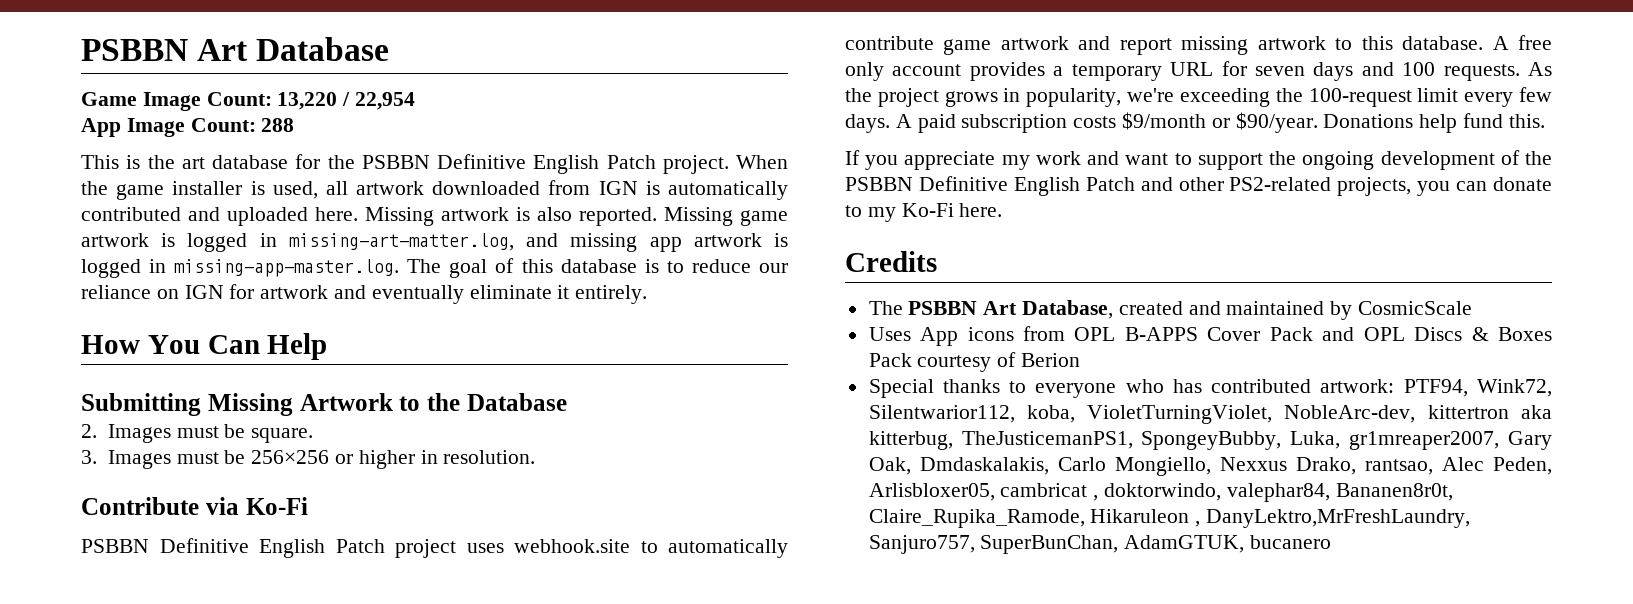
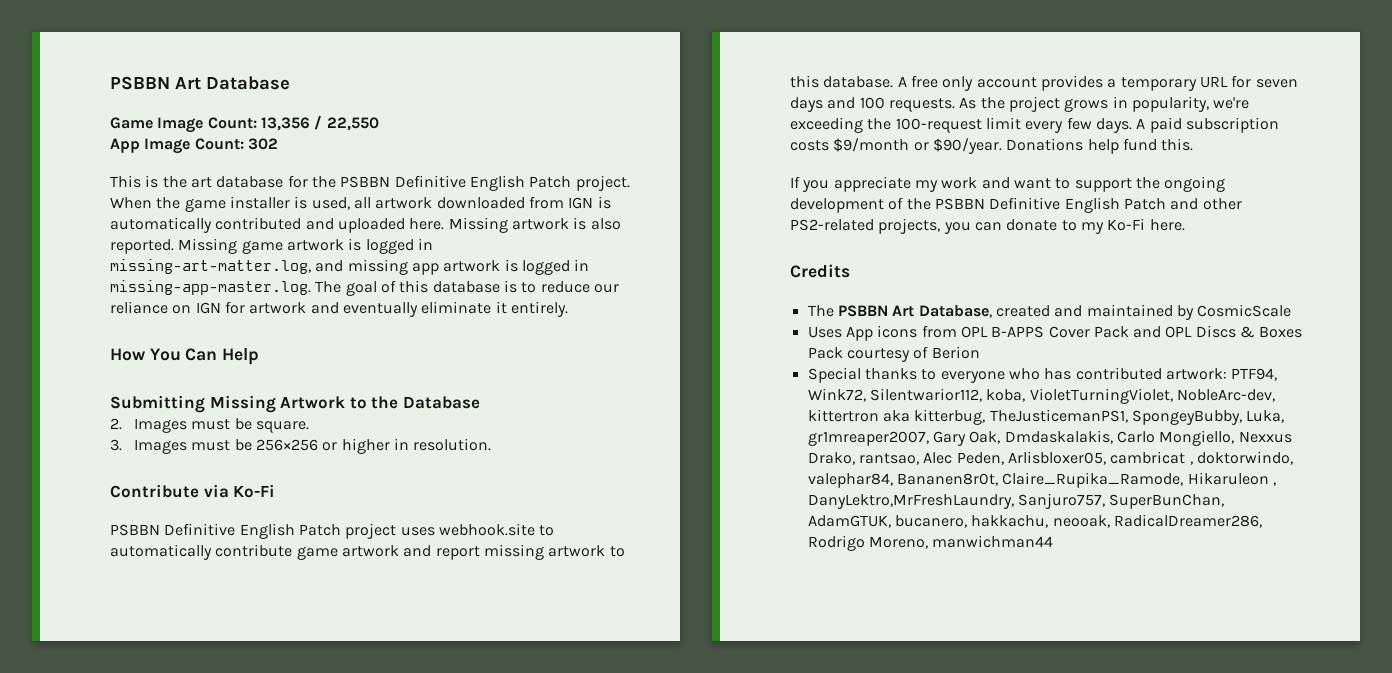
- Game Image Count: 13,220 / 22,954
+ Game Image Count: 13,356 / 22,550
- App Image Count: 288
+ App Image Count: 302
- Special thanks to everyone who has contributed artwork: PTF94, Wink72, Silentwarior112, koba, VioletTurningViolet, NobleArc-dev, kittertron aka kitterbug, TheJusticemanPS1, SpongeyBubby, Luka, gr1mreaper2007, Gary Oak, Dmdaskalakis, Carlo Mongiello, Nexxus Drako, rantsao, Alec Peden, Arlisbloxer05, cambricat , doktorwindo, valephar84, Bananen8r0t, Claire_Rupika_Ramode, Hikaruleon , DanyLektro,MrFreshLaundry, Sanjuro757, SuperBunChan, AdamGTUK, bucanero
+ Special thanks to everyone who has contributed artwork: PTF94, Wink72, Silentwarior112, koba, VioletTurningViolet, NobleArc-dev, kittertron aka kitterbug, TheJusticemanPS1, SpongeyBubby, Luka, gr1mreaper2007, Gary Oak, Dmdaskalakis, Carlo Mongiello, Nexxus Drako, rantsao, Alec Peden, Arlisbloxer05, cambricat , doktorwindo, valephar84, Bananen8r0t, Claire_Rupika_Ramode, Hikaruleon , DanyLektro,MrFreshLaundry, Sanjuro757, SuperBunChan, AdamGTUK, bucanero, hakkachu, neooak, RadicalDreamer286, Rodrigo Moreno, manwichman44

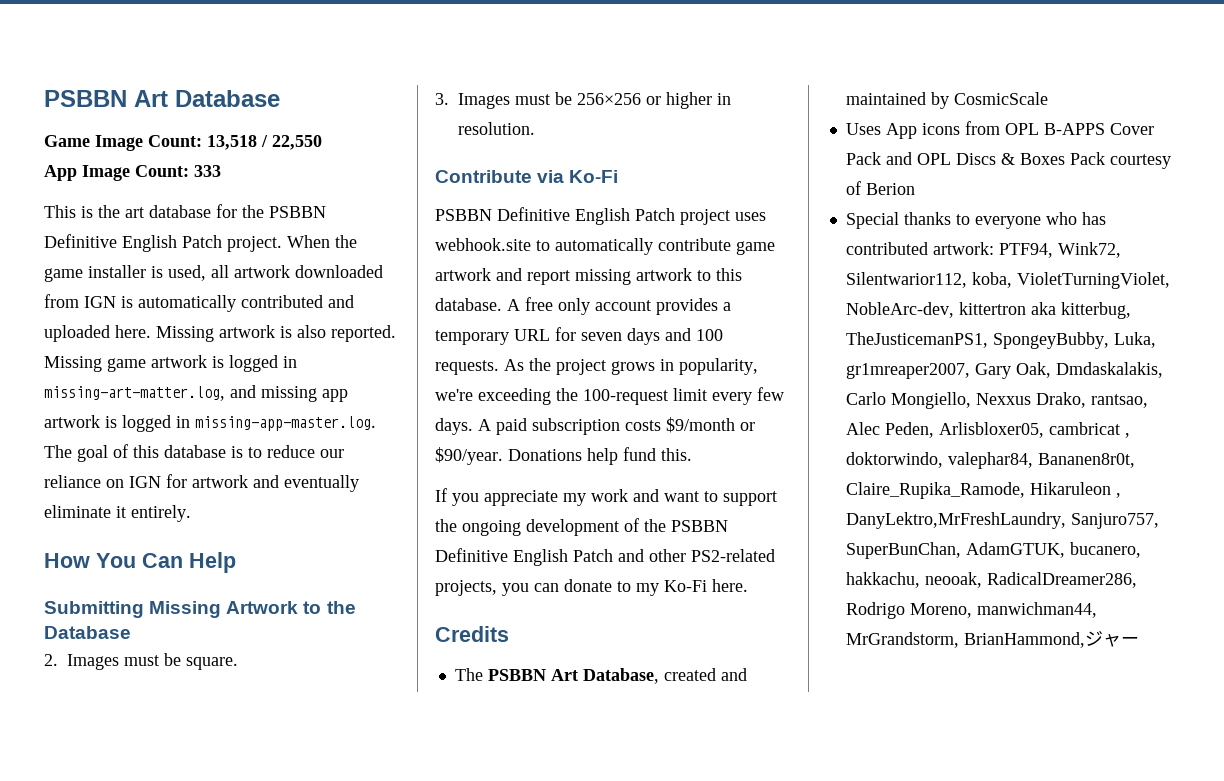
- Game Image Count: 13,356 / 22,550
+ Game Image Count: 13,518 / 22,550
- App Image Count: 302
+ App Image Count: 333
- Special thanks to everyone who has contributed artwork: PTF94, Wink72, Silentwarior112, koba, VioletTurningViolet, NobleArc-dev, kittertron aka kitterbug, TheJusticemanPS1, SpongeyBubby, Luka, gr1mreaper2007, Gary Oak, Dmdaskalakis, Carlo Mongiello, Nexxus Drako, rantsao, Alec Peden, Arlisbloxer05, cambricat , doktorwindo, valephar84, Bananen8r0t, Claire_Rupika_Ramode, Hikaruleon , DanyLektro,MrFreshLaundry, Sanjuro757, SuperBunChan, AdamGTUK, bucanero, hakkachu, neooak, RadicalDreamer286, Rodrigo Moreno, manwichman44
+ Special thanks to everyone who has contributed artwork: PTF94, Wink72, Silentwarior112, koba, VioletTurningViolet, NobleArc-dev, kittertron aka kitterbug, TheJusticemanPS1, SpongeyBubby, Luka, gr1mreaper2007, Gary Oak, Dmdaskalakis, Carlo Mongiello, Nexxus Drako, rantsao, Alec Peden, Arlisbloxer05, cambricat , doktorwindo, valephar84, Bananen8r0t, Claire_Rupika_Ramode, Hikaruleon , DanyLektro,MrFreshLaundry, Sanjuro757, SuperBunChan, AdamGTUK, bucanero, hakkachu, neooak, RadicalDreamer286, Rodrigo Moreno, manwichman44, MrGrandstorm, BrianHammond,ジャー

